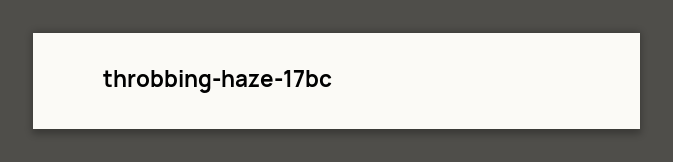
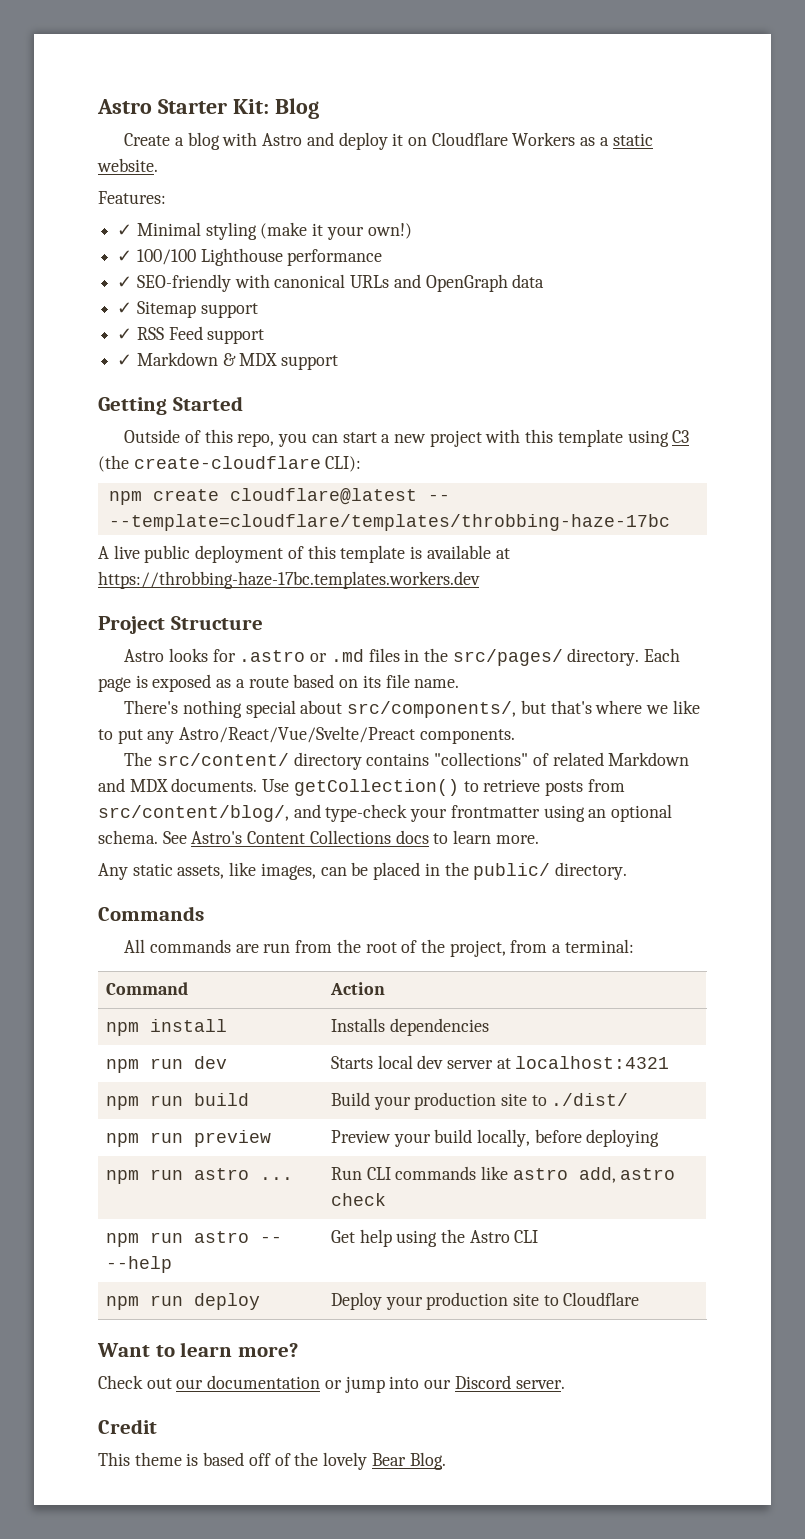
- throbbing-haze-17bc
+ Astro Starter Kit: Blog
+ Create a blog with Astro and deploy it on Cloudflare Workers as a static website.
+ Features:
+ ✓ Minimal styling (make it your own!)
+ ✓ 100/100 Lighthouse performance
+ ✓ SEO-friendly with canonical URLs and OpenGraph data
+ ✓ Sitemap support
+ ✓ RSS Feed support
+ ✓ Markdown & MDX support
+ Getting Started
+ Outside of this repo, you can start a new project with this template using C3 (the create-cloudflare CLI):
+ npm create cloudflare@latest -- --template=cloudflare/templates/throbbing-haze-17bc
+ A live public deployment of this template is available at https://throbbing-haze-17bc.templates.workers.dev
+ Project Structure
+ Astro looks for .astro or .md files in the src/pages/ directory. Each page is exposed as a route based on its file name.
+ There's nothing special about src/components/, but that's where we like to put any Astro/React/Vue/Svelte/Preact components.
+ The src/content/ directory contains "collections" of related Markdown and MDX documents. Use getCollection() to retrieve posts from src/content/blog/, and type-check your frontmatter using an optional schema. See Astro's Content Collections docs to learn more.
+ Any static assets, like images, can be placed in the public/ directory.
+ Commands
+ All commands are run from the root of the project, from a terminal:
+ Command | Action
+ npm install | Installs dependencies
+ npm run dev | Starts local dev server at localhost:4321
+ npm run build | Build your production site to ./dist/
+ npm run preview | Preview your build locally, before deploying
+ npm run astro ... | Run CLI commands like astro add, astro check
+ npm run astro -- --help | Get help using the Astro CLI
+ npm run deploy | Deploy your production site to Cloudflare
+ Want to learn more?
+ Check out our documentation or jump into our Discord server.
+ Credit
+ This theme is based off of the lovely Bear Blog.

